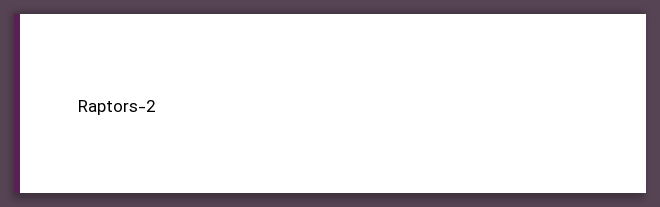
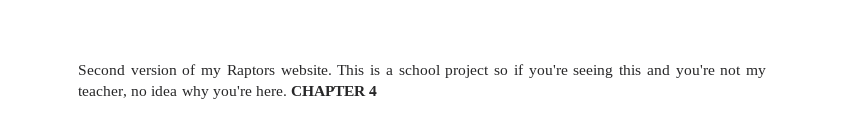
- Raptors-2
+ Second version of my Raptors website. This is a school project so if you're seeing this and you're not my teacher, no idea why you're here. CHAPTER 4

